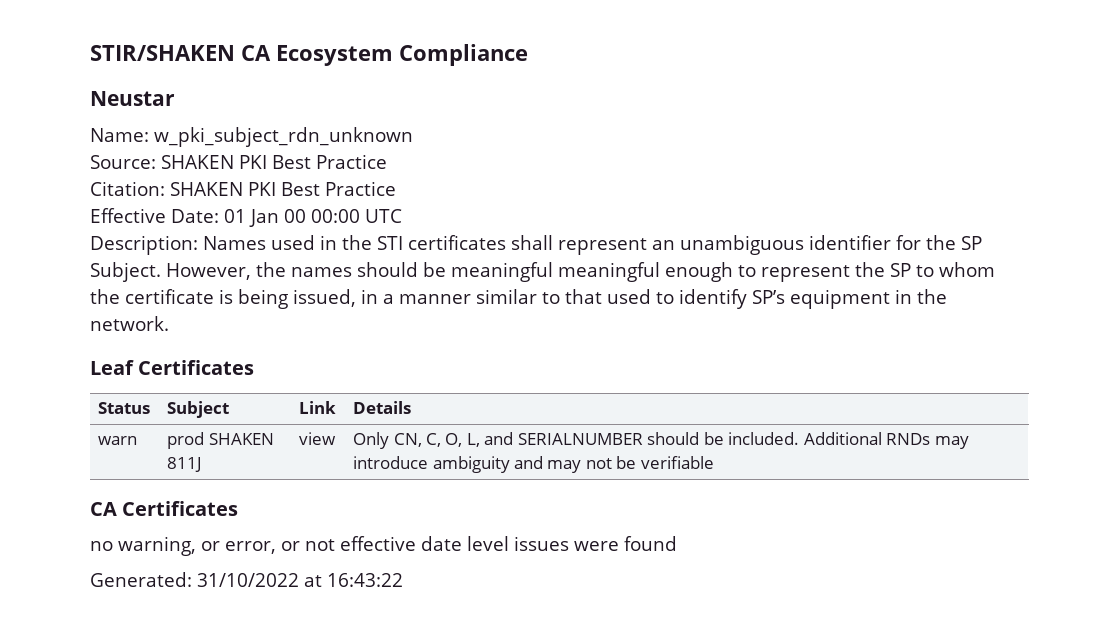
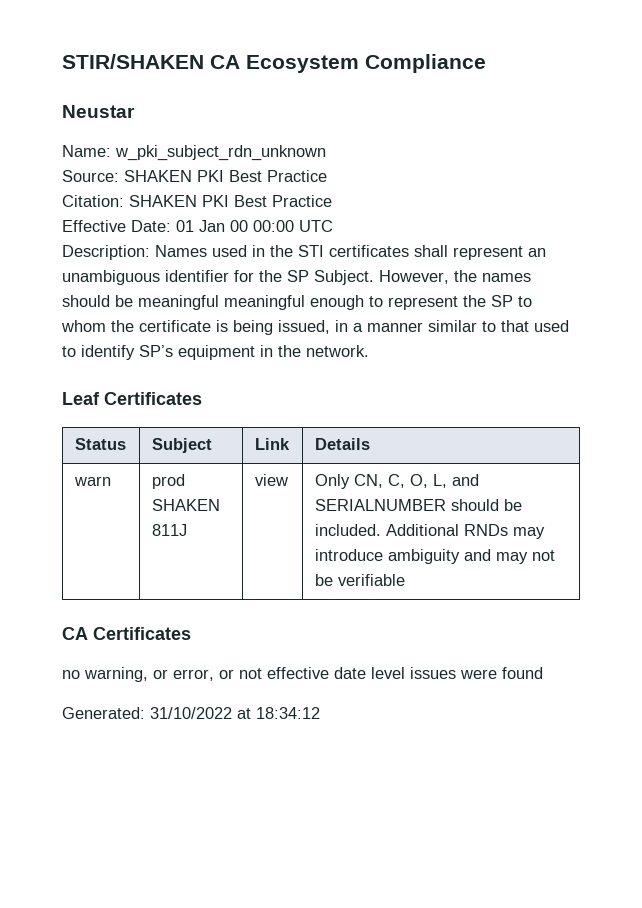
- Generated: 31/10/2022 at 16:43:22
+ Generated: 31/10/2022 at 18:34:12

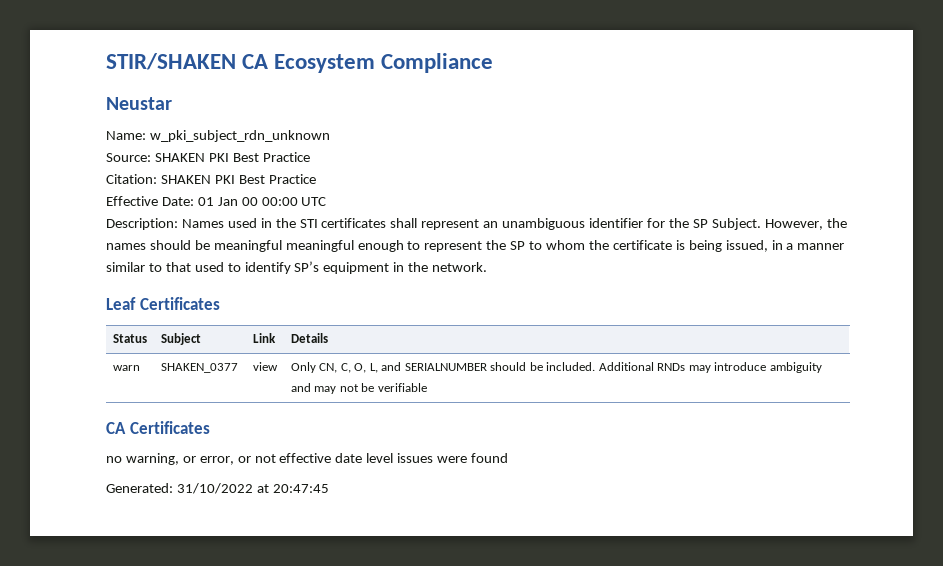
- warn | prod SHAKEN 811J | view | Only CN, C, O, L, and SERIALNUMBER should be included. Additional RNDs may introduce ambiguity and may not be verifiable
+ warn | SHAKEN_0377 | view | Only CN, C, O, L, and SERIALNUMBER should be included. Additional RNDs may introduce ambiguity and may not be verifiable
- Generated: 31/10/2022 at 18:34:12
+ Generated: 31/10/2022 at 20:47:45

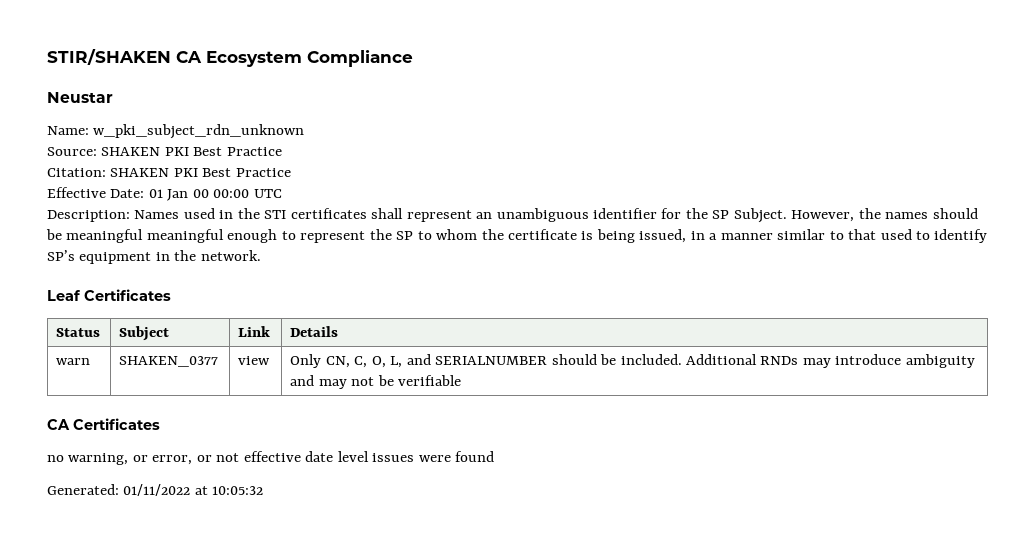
- Generated: 31/10/2022 at 20:47:45
+ Generated: 01/11/2022 at 10:05:32

